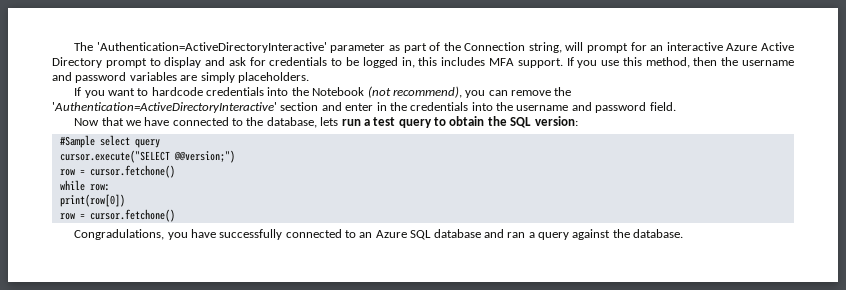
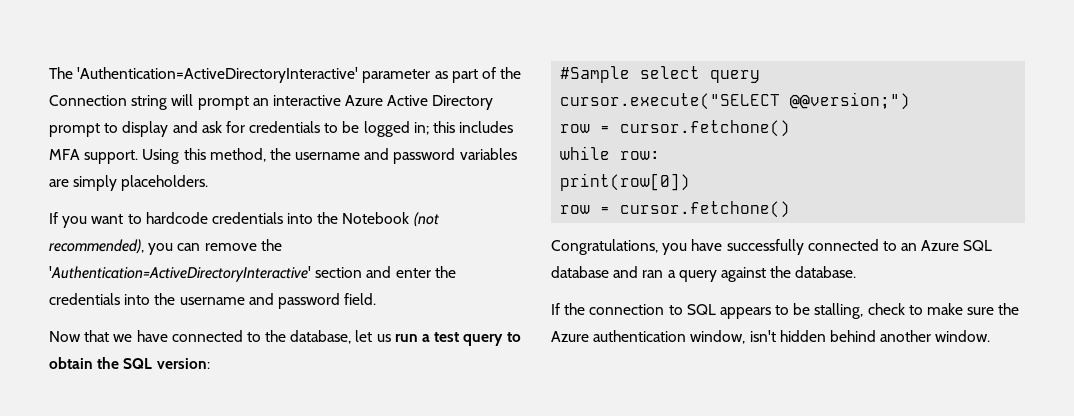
- The 'Authentication=ActiveDirectoryInteractive' parameter as part of the Connection string, will prompt for an interactive Azure Active Directory prompt to display and ask for credentials to be logged in, this includes MFA support.
+ The 'Authentication=ActiveDirectoryInteractive' parameter as part of the Connection string will prompt an interactive Azure Active Directory prompt to display and ask for credentials to be logged in; this includes MFA support.
- If you use this method, then the username and password variables are simply placeholders.
+ Using this method, the username and password variables are simply placeholders.
- If you want to hardcode credentials into the Notebook (not recommend), you can remove the 'Authentication=ActiveDirectoryInteractive' section and enter in the credentials into the username and password field.
+ If you want to hardcode credentials into the Notebook (not recommended), you can remove the 'Authentication=ActiveDirectoryInteractive' section and enter the credentials into the username and password field.
- Now that we have connected to the database, lets run a test query to obtain the SQL version:
+ Now that we have connected to the database, let us run a test query to obtain the SQL version:
- Congradulations, you have successfully connected to an Azure SQL database and ran a query against the database.
+ Congratulations, you have successfully connected to an Azure SQL database and ran a query against the database.
+ If the connection to SQL appears to be stalling, check to make sure the Azure authentication window, isn't hidden behind another window.

